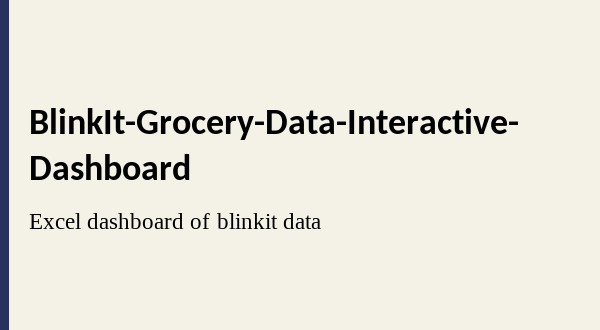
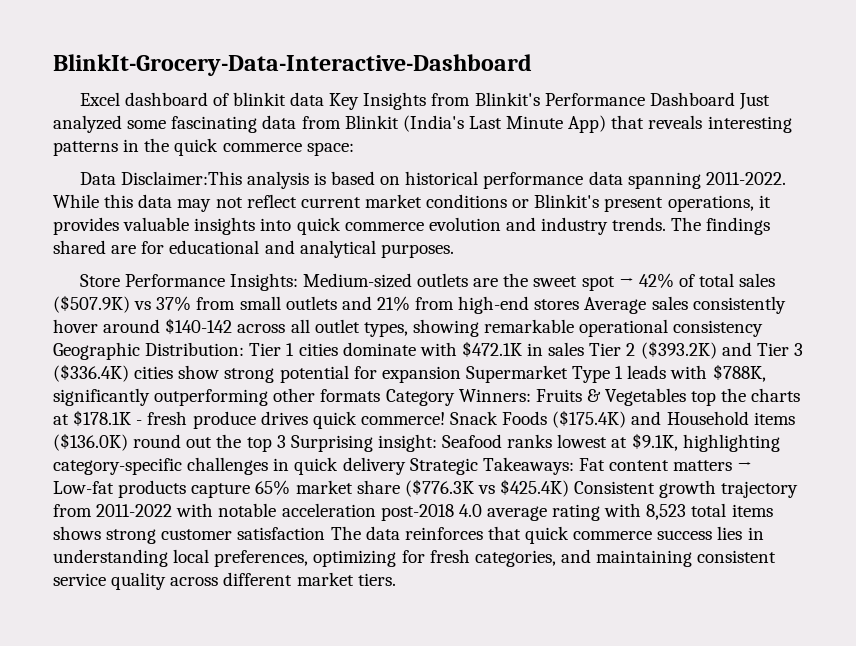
- Excel dashboard of blinkit data
+ Excel dashboard of blinkit data Key Insights from Blinkit's Performance Dashboard Just analyzed some fascinating data from Blinkit (India's Last Minute App) that reveals interesting patterns in the quick commerce space:
+ Data Disclaimer:This analysis is based on historical performance data spanning 2011-2022. While this data may not reflect current market conditions or Blinkit's present operations, it provides valuable insights into quick commerce evolution and industry trends. The findings shared are for educational and analytical purposes.
+ Store Performance Insights: Medium-sized outlets are the sweet spot → 42% of total sales ($507.9K) vs 37% from small outlets and 21% from high-end stores Average sales consistently hover around $140-142 across all outlet types, showing remarkable operational consistency Geographic Distribution: Tier 1 cities dominate with $472.1K in sales Tier 2 ($393.2K) and Tier 3 ($336.4K) cities show strong potential for expansion Supermarket Type 1 leads with $788K, significantly outperforming other formats Category Winners: Fruits & Vegetables top the charts at $178.1K - fresh produce drives quick commerce! Snack Foods ($175.4K) and Household items ($136.0K) round out the top 3 Surprising insight: Seafood ranks lowest at $9.1K, highlighting category-specific challenges in quick delivery Strategic Takeaways: Fat content matters → Low-fat products capture 65% market share ($776.3K vs $425.4K) Consistent growth trajectory from 2011-2022 with notable acceleration post-2018 4.0 average rating with 8,523 total items shows strong customer satisfaction The data reinforces that quick commerce success lies in understanding local preferences, optimizing for fresh categories, and maintaining consistent service quality across different market tiers.

